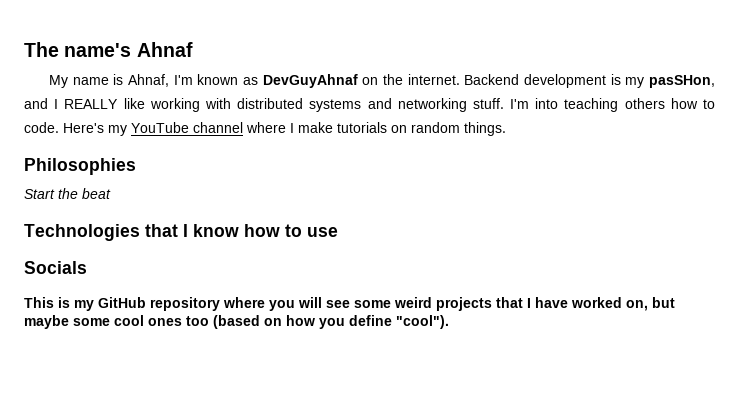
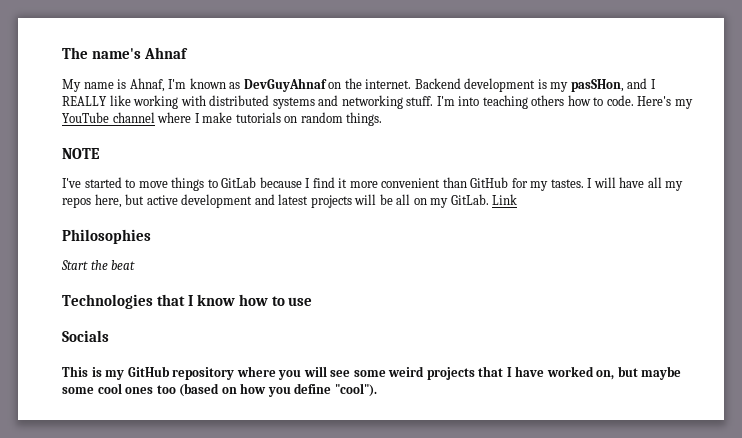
+ NOTE
+ I've started to move things to GitLab because I find it more convenient than GitHub for my tastes. I will have all my repos here, but active development and latest projects will be all on my GitLab. Link

